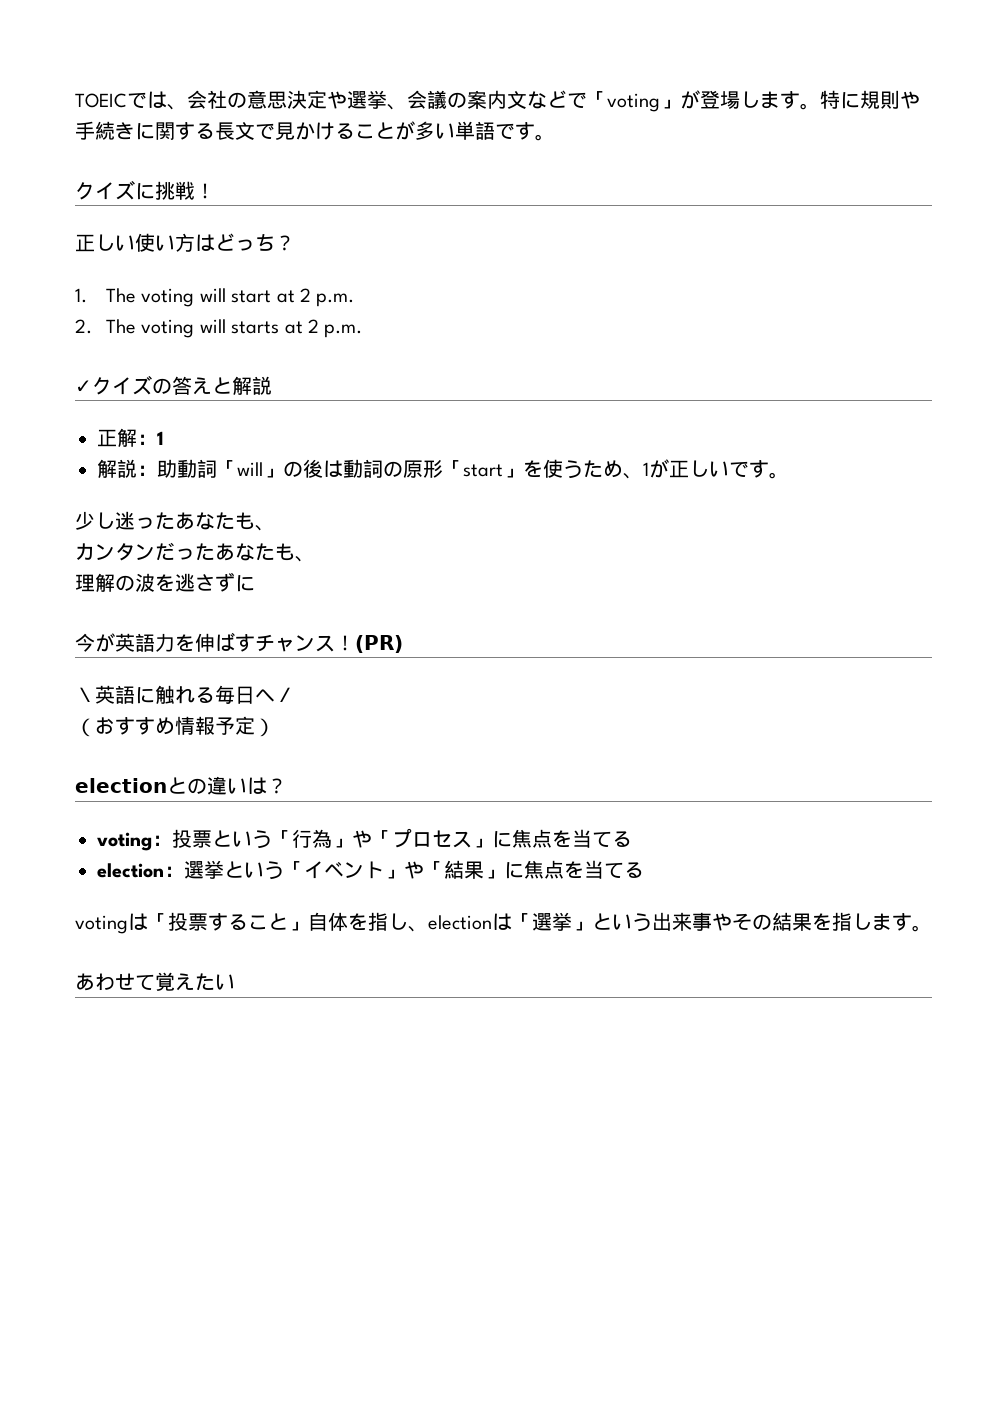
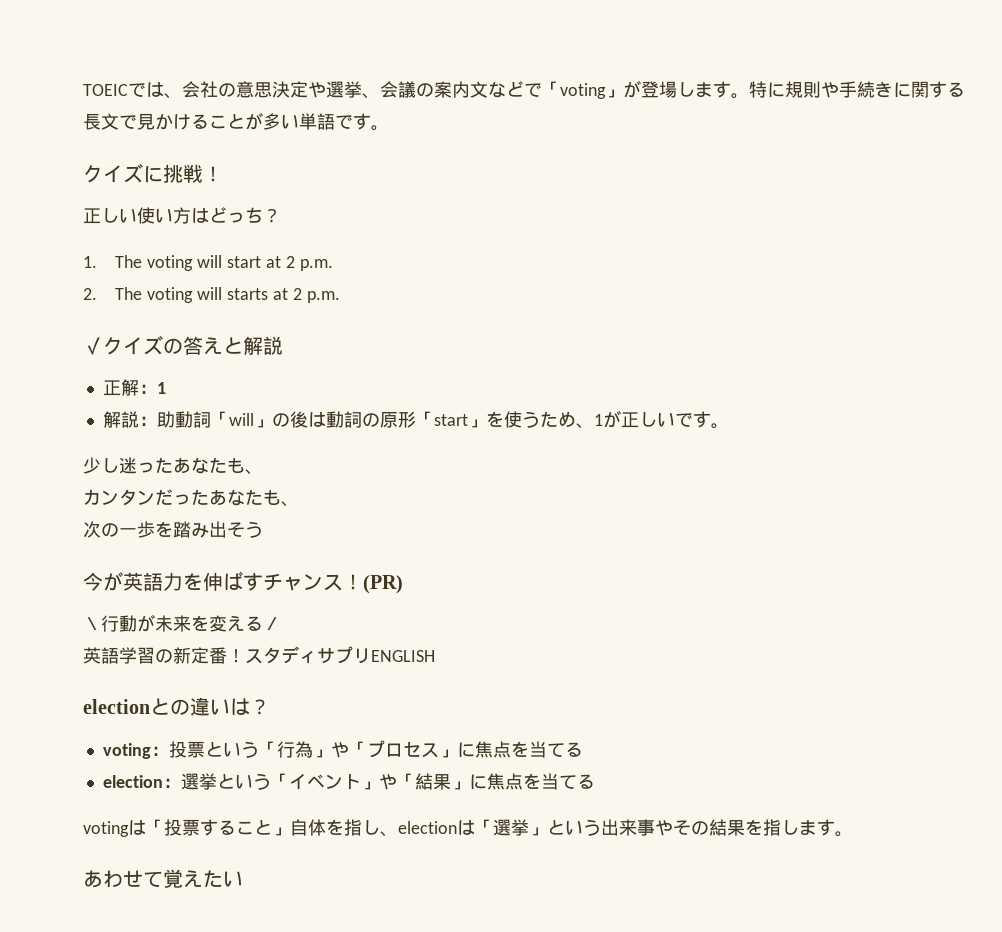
- 理解の波を逃さずに
+ 次の一歩を踏み出そう
- ＼英語に触れる毎日へ／
- （おすすめ情報予定）
+ ＼行動が未来を変える／
+ 英語学習の新定番！スタディサプリENGLISH

